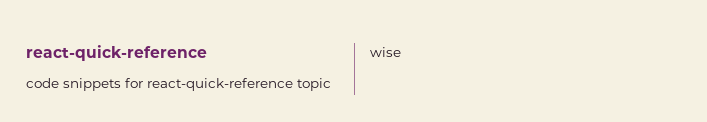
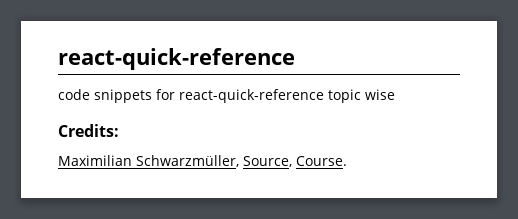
+ Credits:
+ Maximilian Schwarzmüller, Source, Course.

